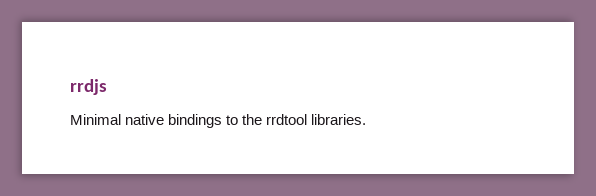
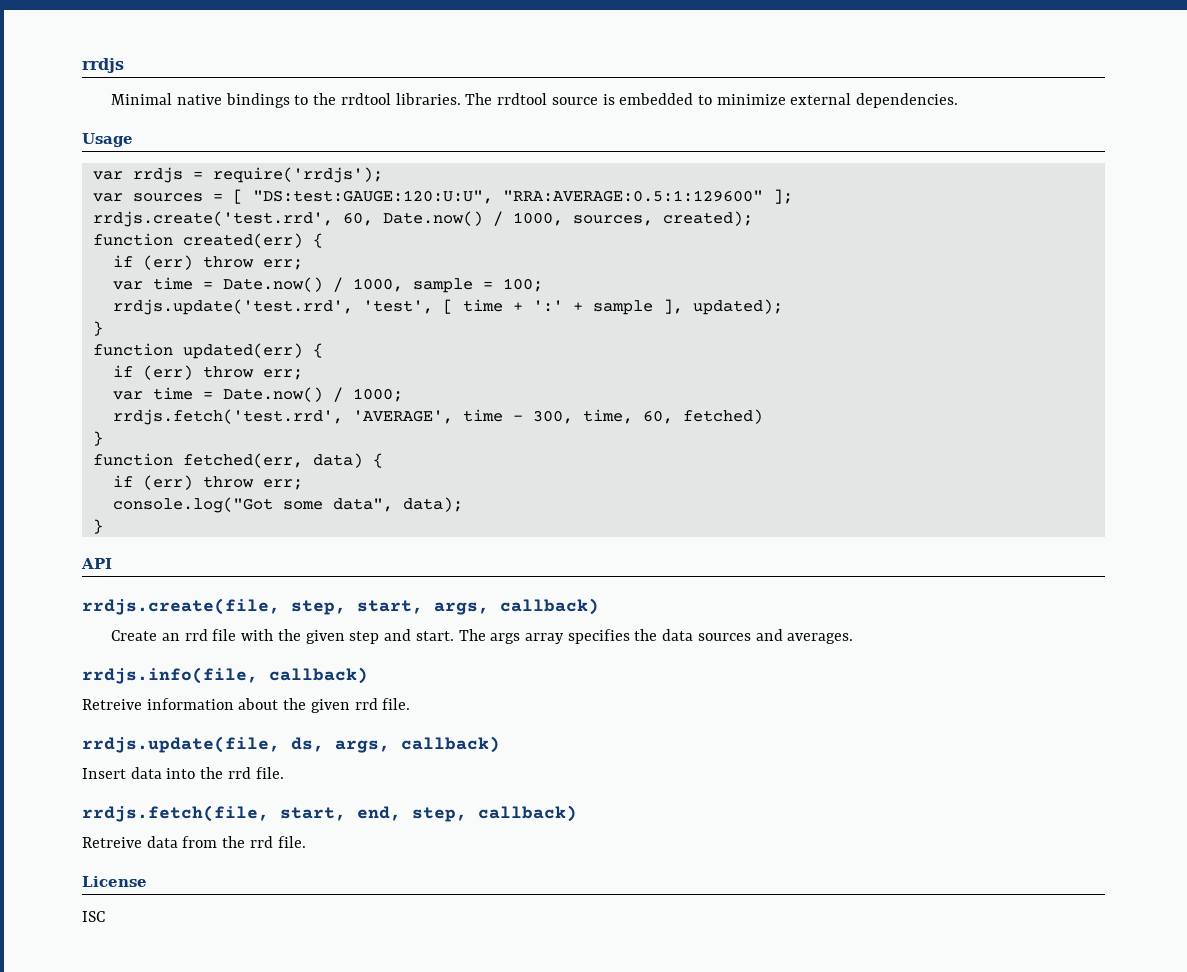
+ The rrdtool source is embedded to minimize external dependencies.
+ Usage
+ var rrdjs = require('rrdjs');
+ var sources = [ "DS:test:GAUGE:120:U:U", "RRA:AVERAGE:0.5:1:129600" ];
+ rrdjs.create('test.rrd', 60, Date.now() / 1000, sources, created);
+ function created(err) {
+ if (err) throw err;
+ var time = Date.now() / 1000, sample = 100;
+ rrdjs.update('test.rrd', 'test', [ time + ':' + sample ], updated);
+ }
+ function updated(err) {
+ if (err) throw err;
+ var time = Date.now() / 1000;
+ rrdjs.fetch('test.rrd', 'AVERAGE', time - 300, time, 60, fetched)
+ }
+ function fetched(err, data) {
+ if (err) throw err;
+ console.log("Got some data", data);
+ }
+ API
+ rrdjs.create(file, step, start, args, callback)
+ Create an rrd file with the given step and start. The args array specifies the data sources and averages.
+ rrdjs.info(file, callback)
+ Retreive information about the given rrd file.
+ rrdjs.update(file, ds, args, callback)
+ Insert data into the rrd file.
+ rrdjs.fetch(file, start, end, step, callback)
+ Retreive data from the rrd file.
+ License
+ ISC

